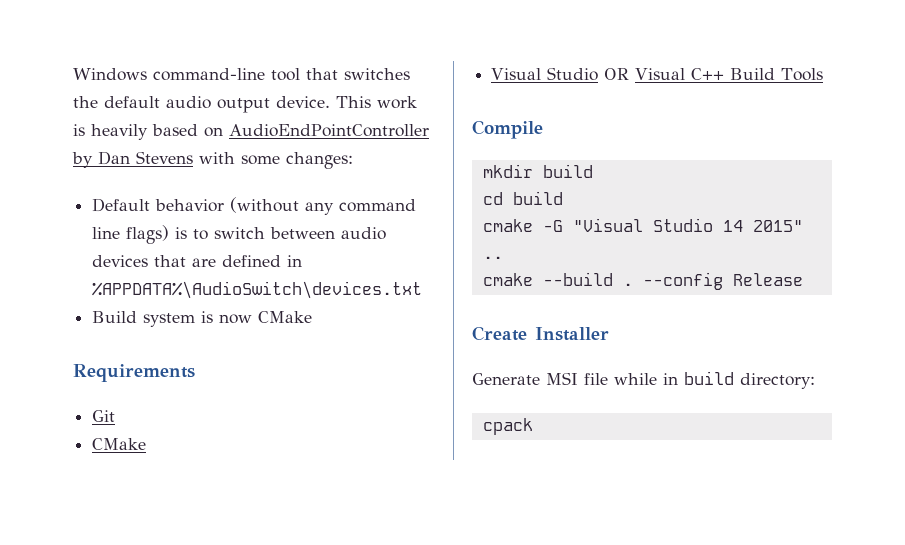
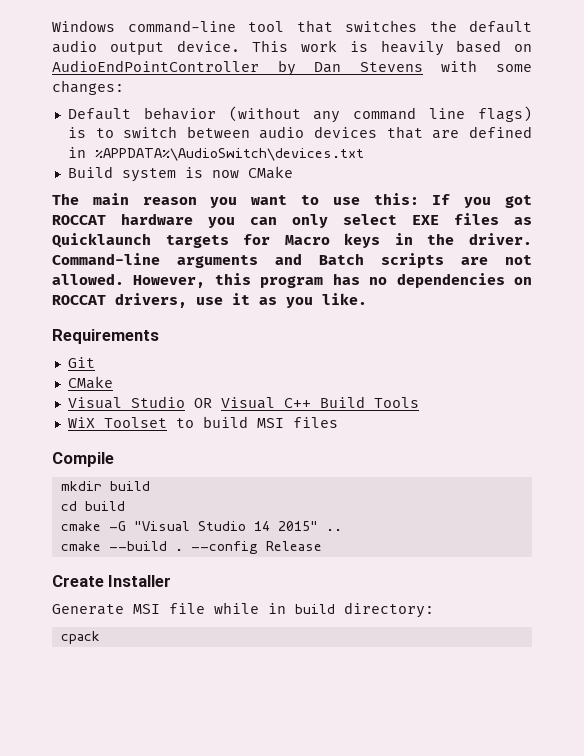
+ The main reason you want to use this: If you got ROCCAT hardware you can only select EXE files as Quicklaunch targets for Macro keys in the driver. Command-line arguments and Batch scripts are not allowed. However, this program has no dependencies on ROCCAT drivers, use it as you like.
+ WiX Toolset to build MSI files

